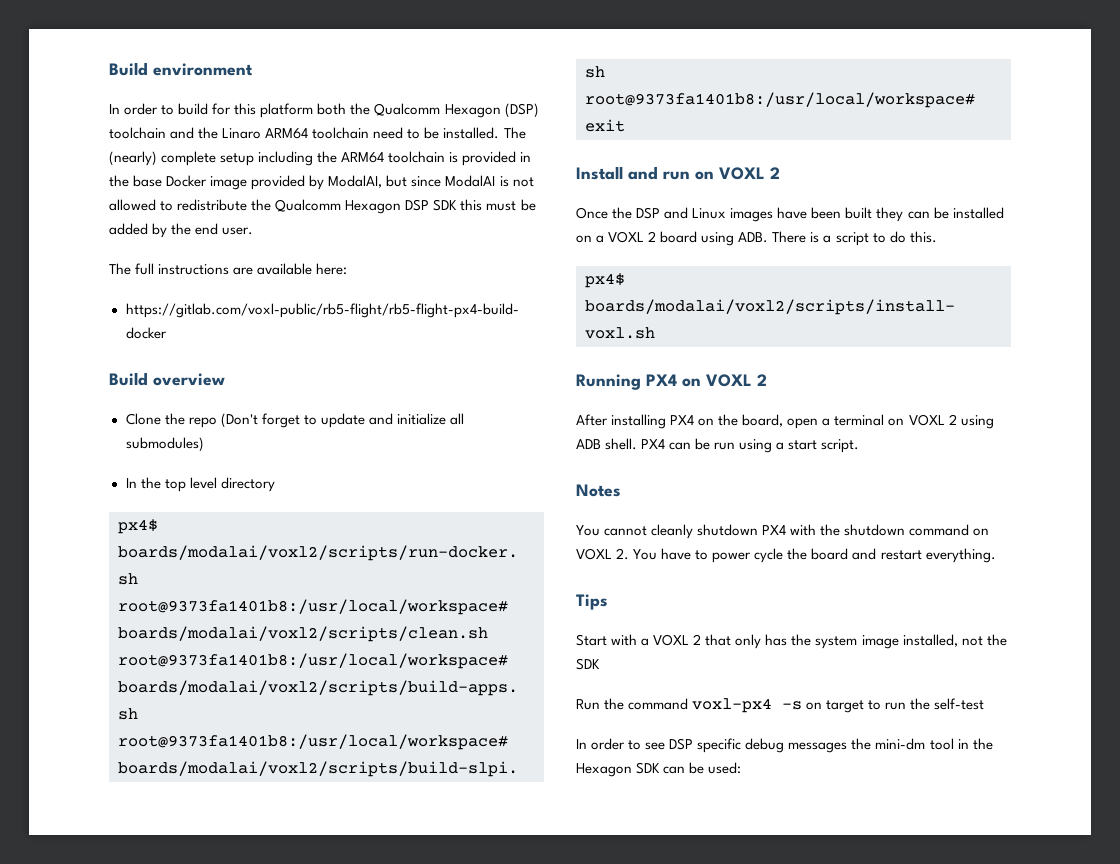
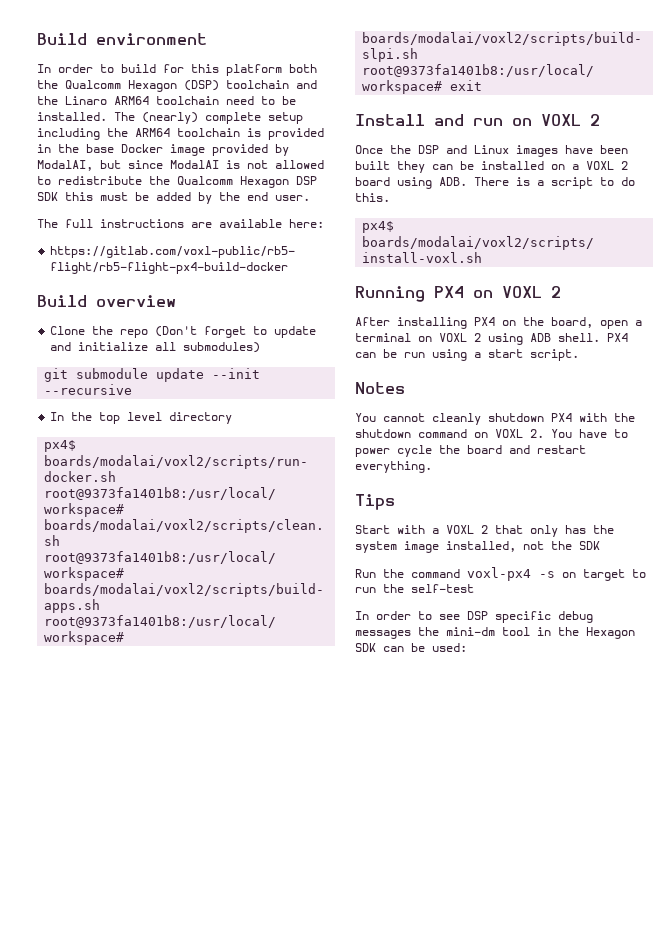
+ git submodule update --init --recursive

